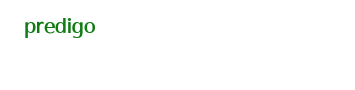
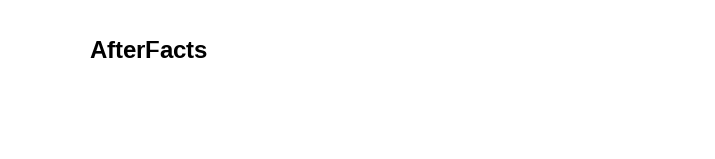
- predigo
+ AfterFacts

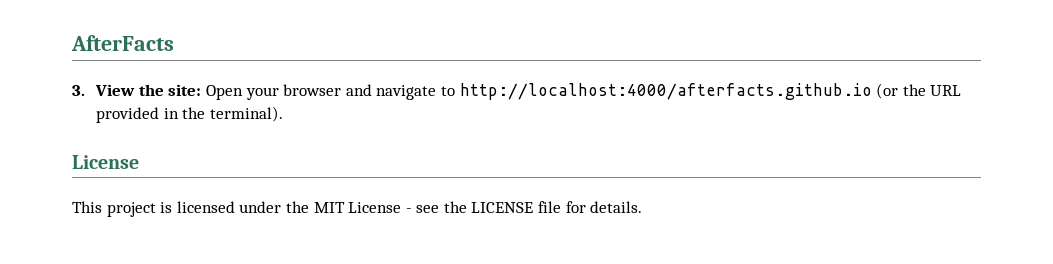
+ 3. View the site: Open your browser and navigate to http://localhost:4000/afterfacts.github.io (or the URL provided in the terminal).
+ License
+ This project is licensed under the MIT License - see the LICENSE file for details.

